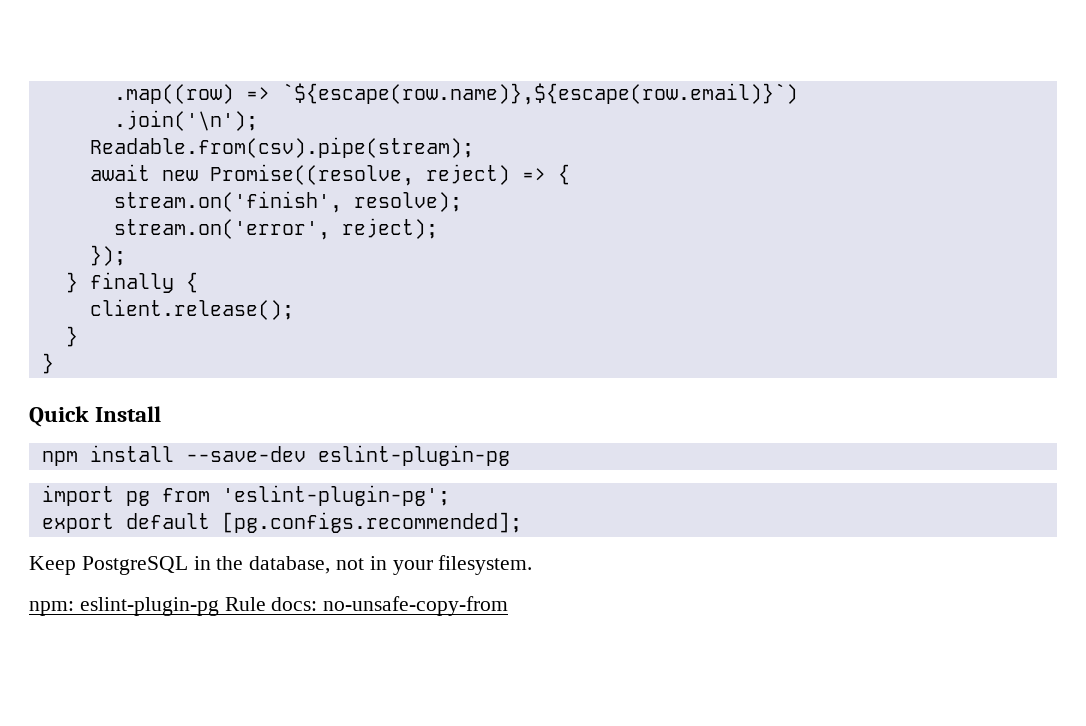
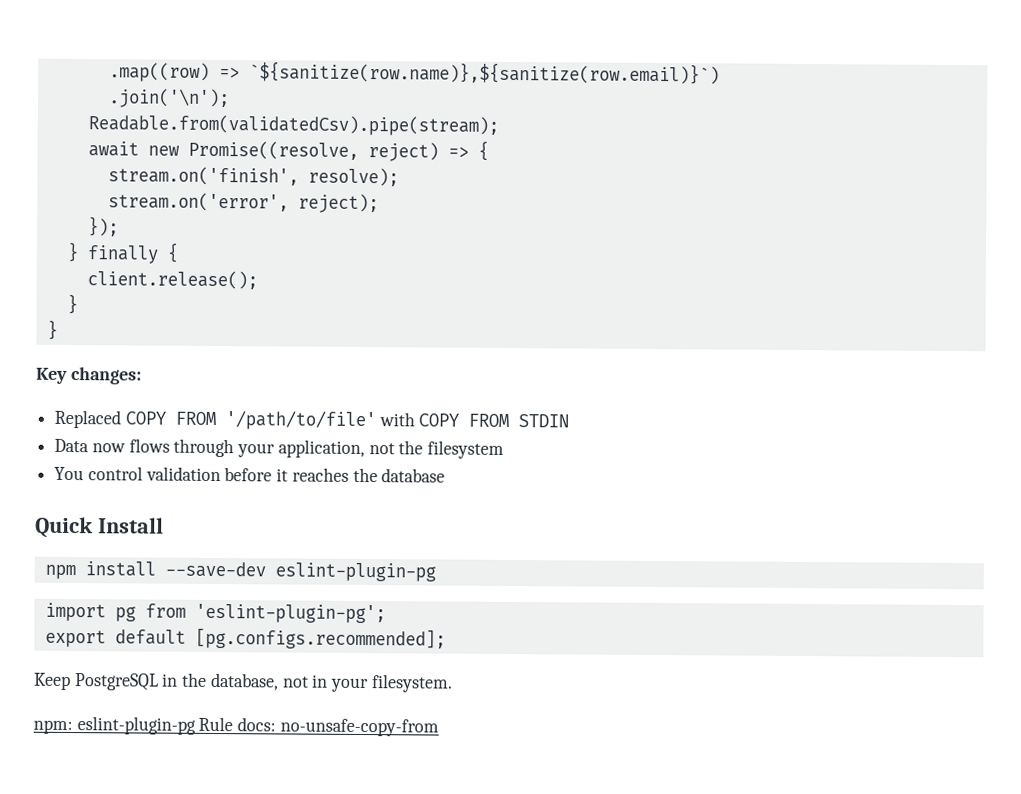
- .map((row) => `${escape(row.name)},${escape(row.email)}`)
+ .map((row) => `${sanitize(row.name)},${sanitize(row.email)}`)
- Readable.from(csv).pipe(stream);
+ Readable.from(validatedCsv).pipe(stream);
+ Key changes:
+ Replaced COPY FROM '/path/to/file' with COPY FROM STDIN
+ Data now flows through your application, not the filesystem
+ You control validation before it reaches the database

